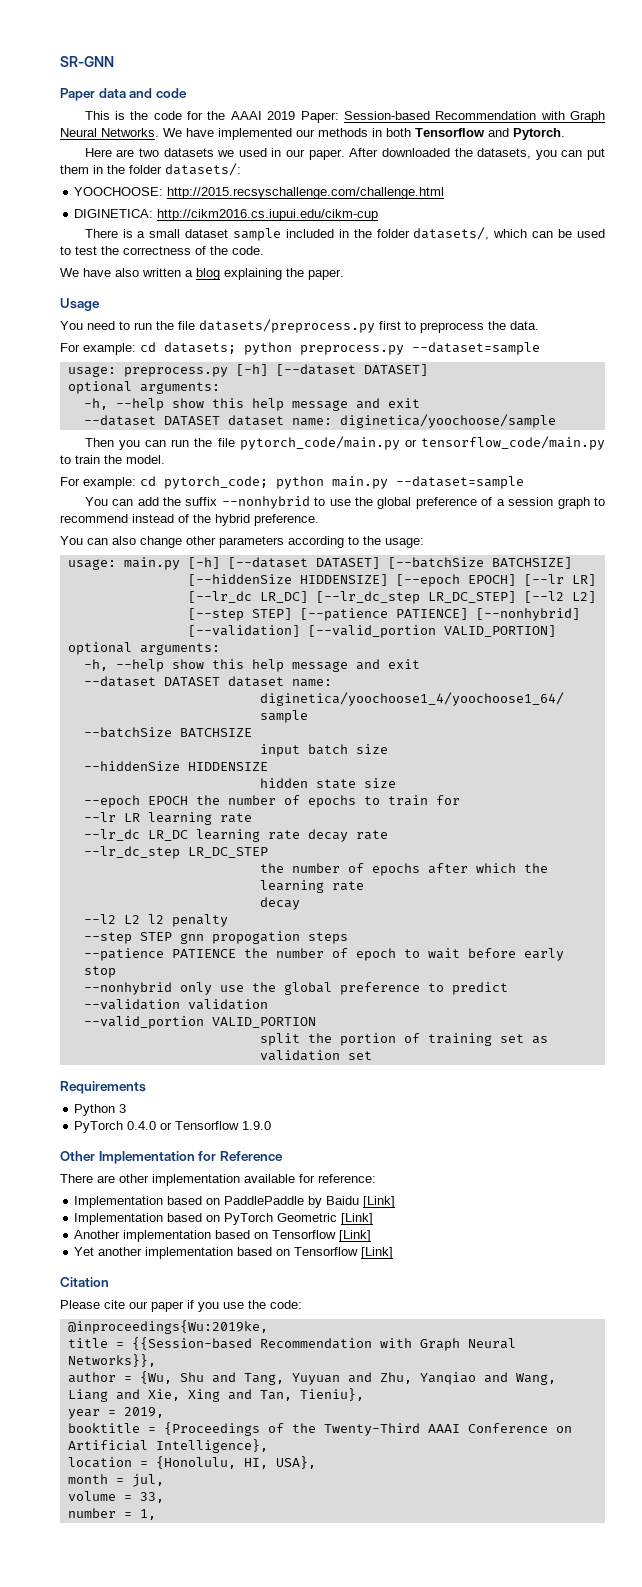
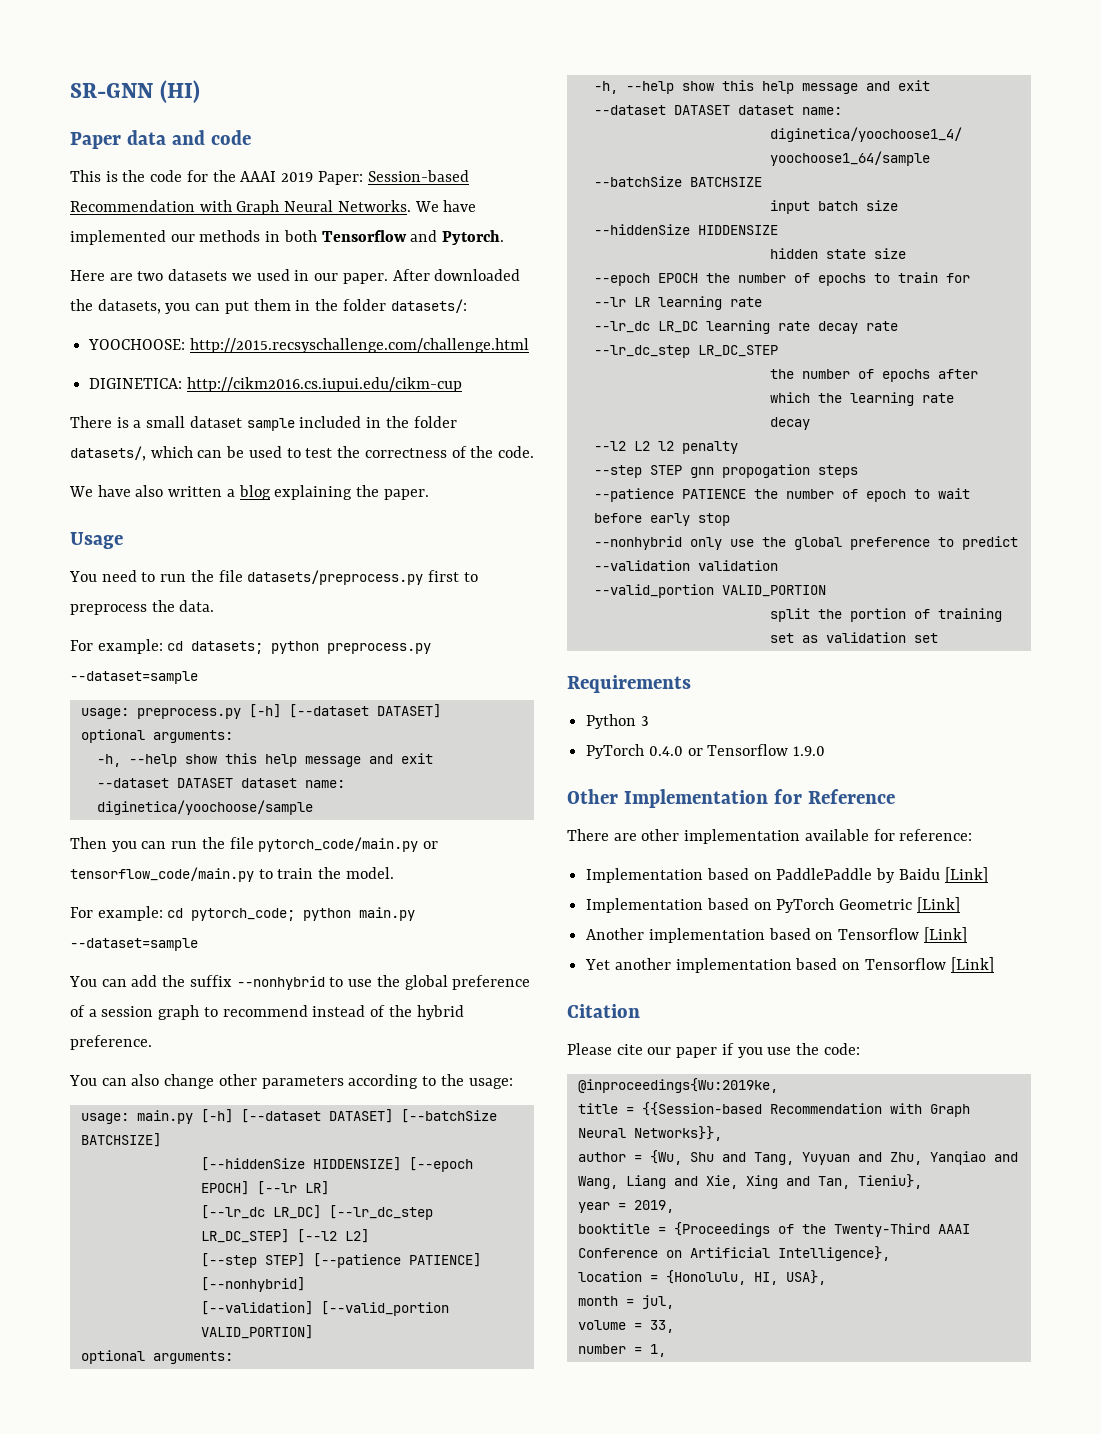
- SR-GNN
+ SR-GNN (HI)

